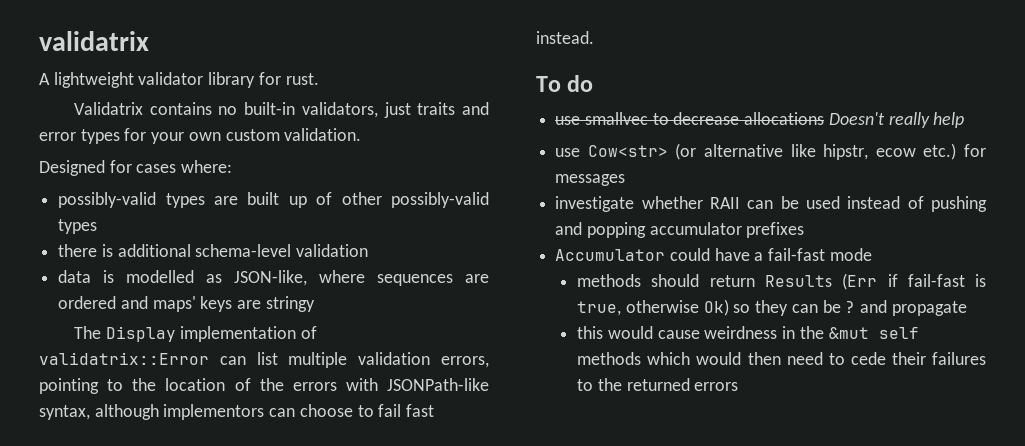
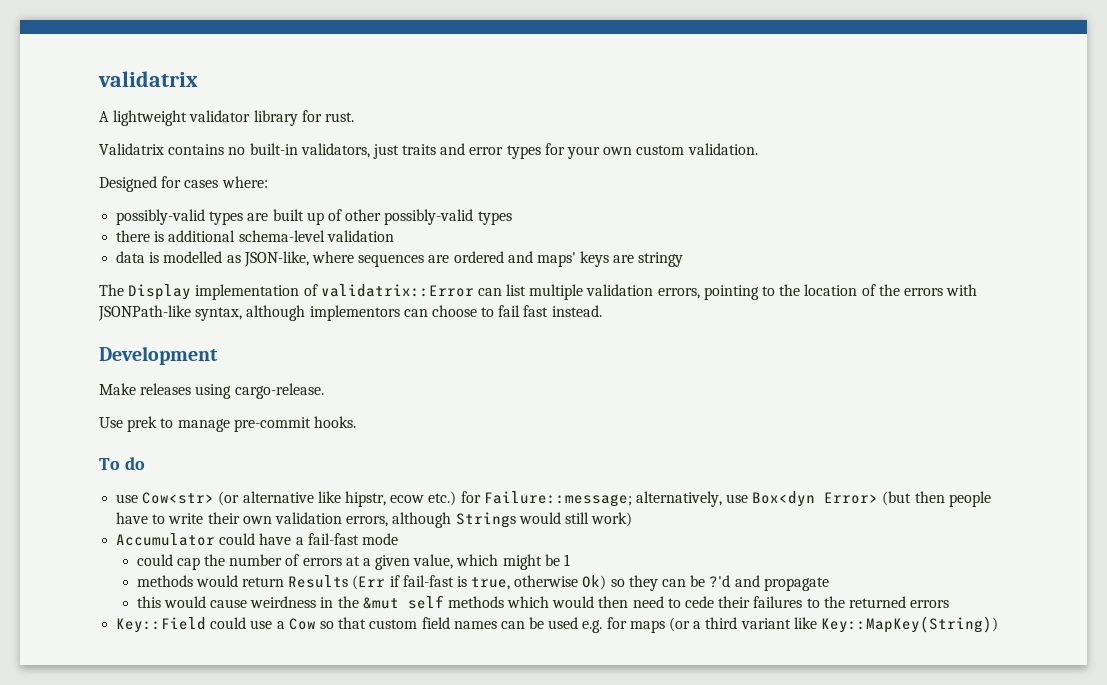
+ Development
+ Make releases using cargo-release.
+ Use prek to manage pre-commit hooks.
  To do
- use smallvec to decrease allocations Doesn't really help
- use Cow<str> (or alternative like hipstr, ecow etc.) for messages
- investigate whether RAII can be used instead of pushing and popping accumulator prefixes
+ use Cow<str> (or alternative like hipstr, ecow etc.) for Failure::message; alternatively, use Box<dyn Error> (but then people have to write their own validation errors, although Strings would still work)
- methods should return Results (Err if fail-fast is true, otherwise Ok) so they can be ? and propagate
+ could cap the number of errors at a given value, which might be 1
+ methods would return Results (Err if fail-fast is true, otherwise Ok) so they can be ?'d and propagate
+ Key::Field could use a Cow so that custom field names can be used e.g. for maps (or a third variant like Key::MapKey(String))

